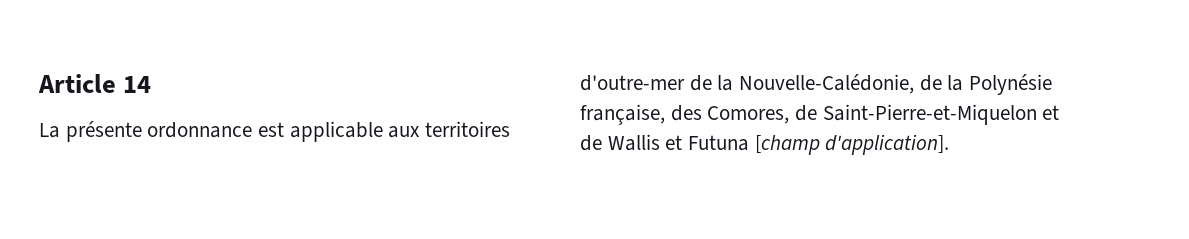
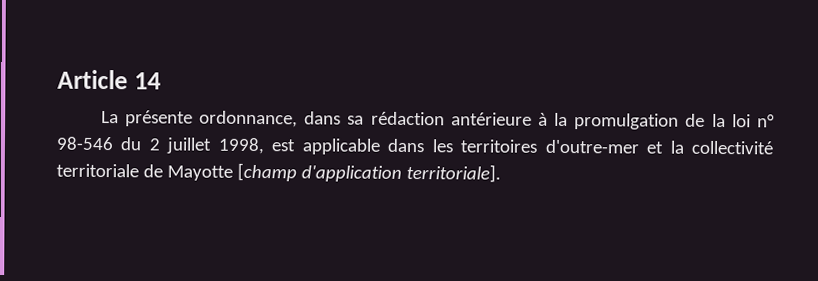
- La présente ordonnance est applicable aux territoires d'outre-mer de la Nouvelle-Calédonie, de la Polynésie française, des Comores, de Saint-Pierre-et-Miquelon et de Wallis et Futuna [champ d'application].
+ La présente ordonnance, dans sa rédaction antérieure à la promulgation de la loi n° 98-546 du 2 juillet 1998, est applicable dans les territoires d'outre-mer et la collectivité territoriale de Mayotte [champ d'application territoriale].

